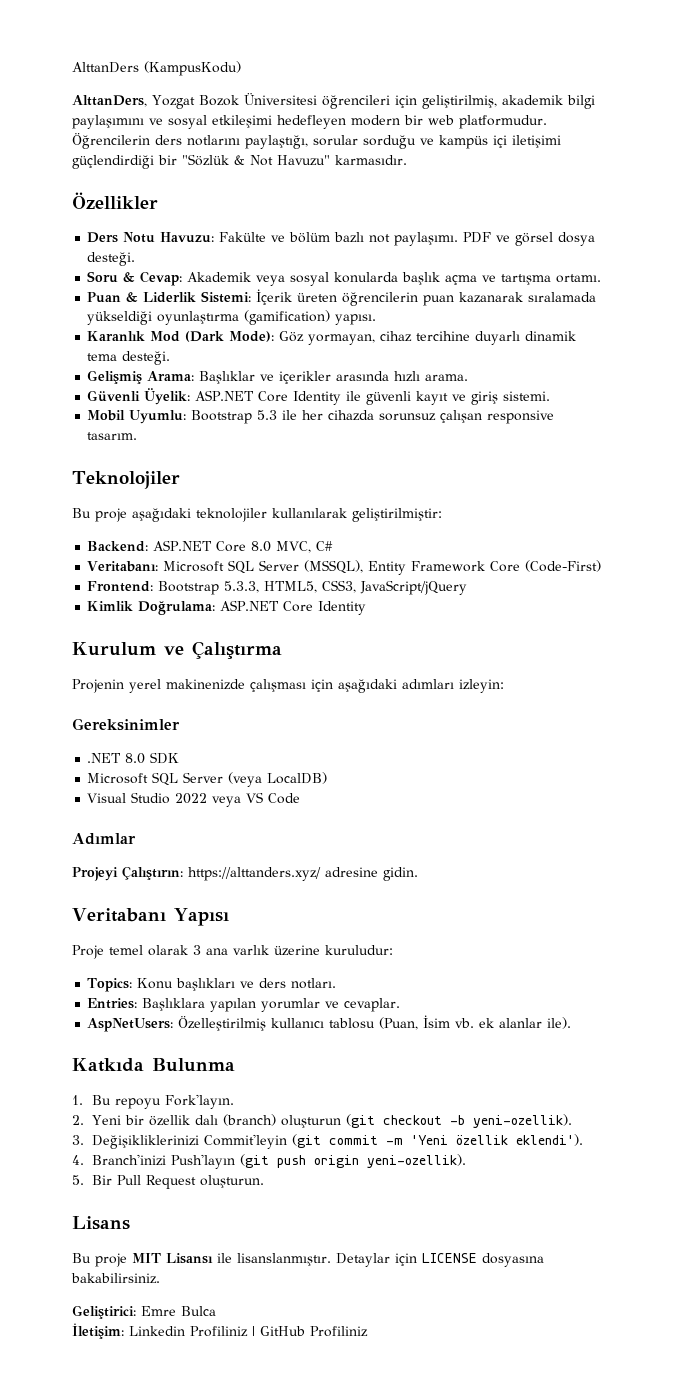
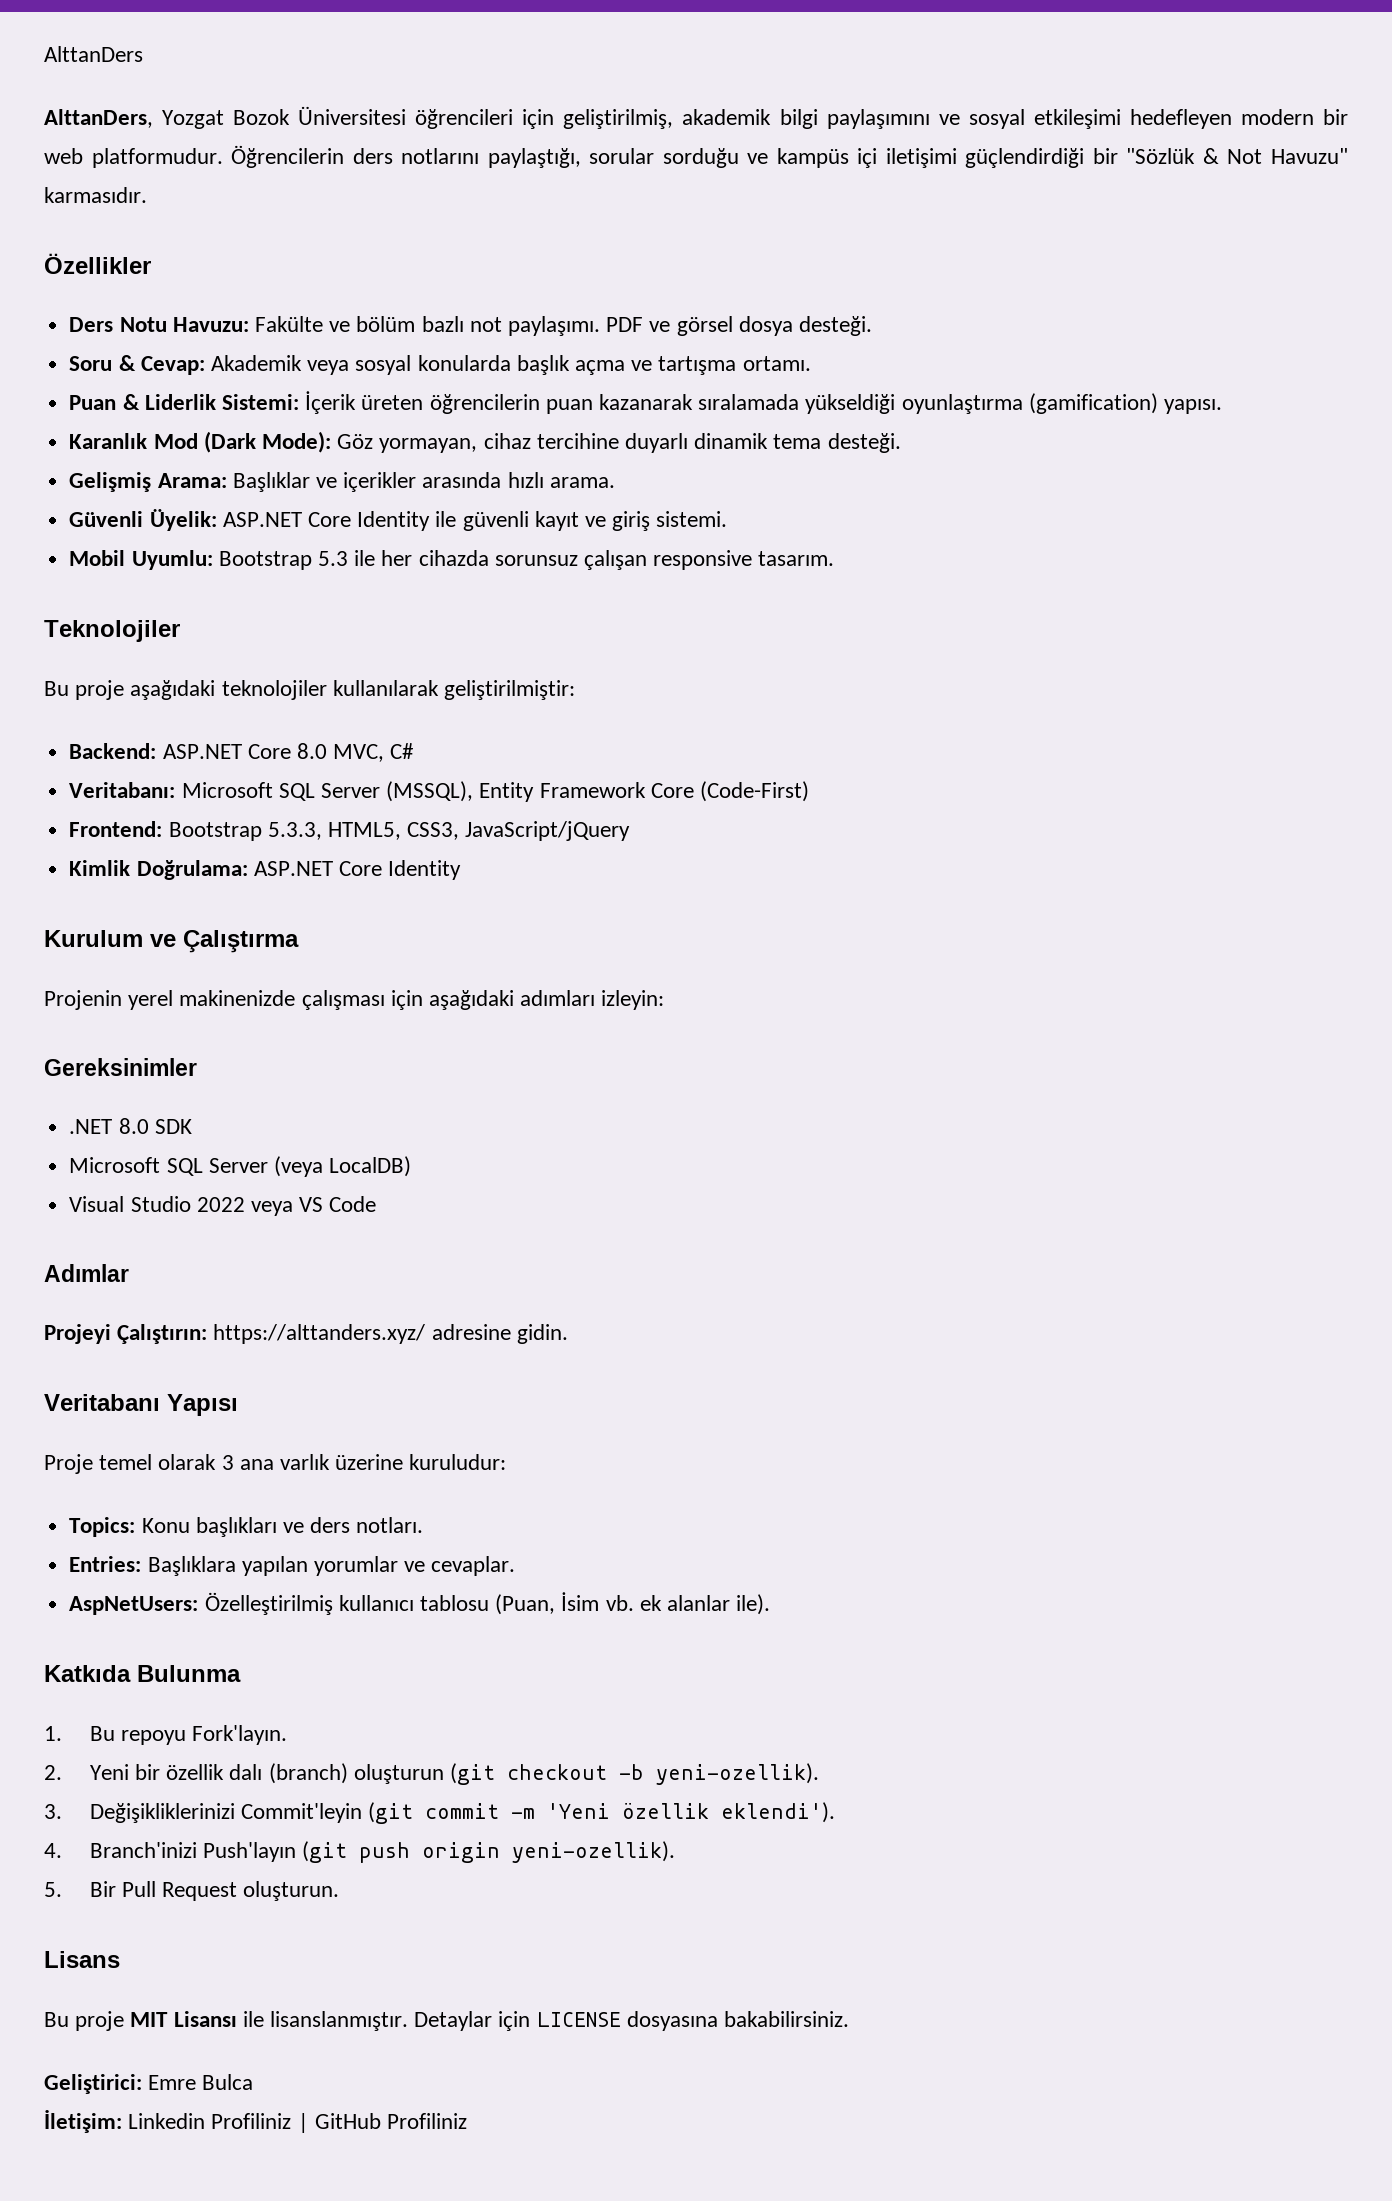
- AlttanDers (KampusKodu)
+ AlttanDers

